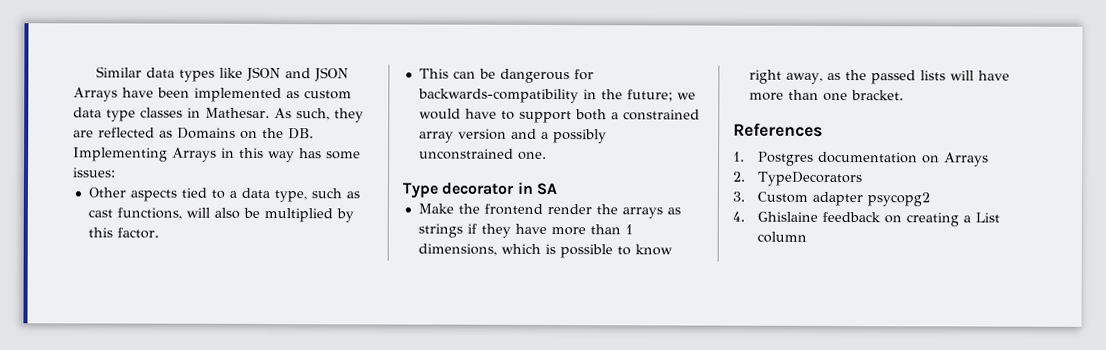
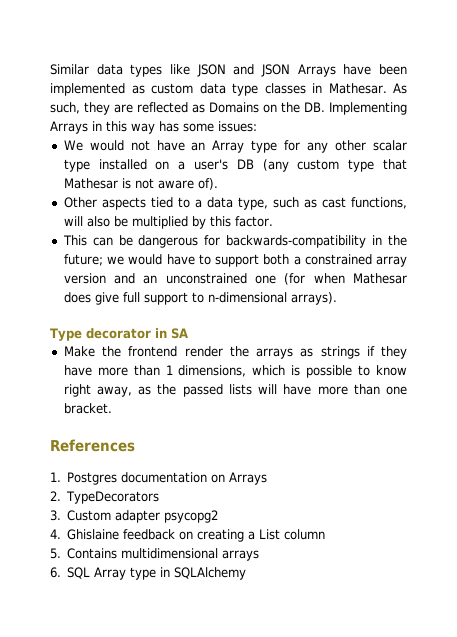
+ We would not have an Array type for any other scalar type installed on a user's DB (any custom type that Mathesar is not aware of).
- This can be dangerous for backwards-compatibility in the future; we would have to support both a constrained array version and a possibly unconstrained one.
+ This can be dangerous for backwards-compatibility in the future; we would have to support both a constrained array version and an unconstrained one (for when Mathesar does give full support to n-dimensional arrays).
+ 5. Contains multidimensional arrays
+ 6. SQL Array type in SQLAlchemy

